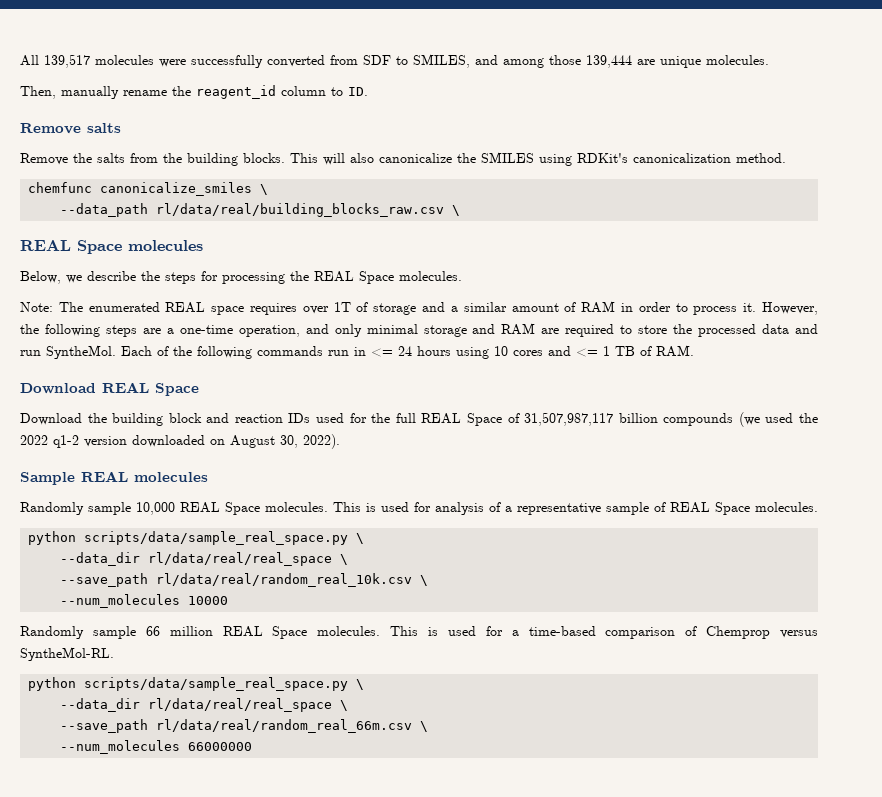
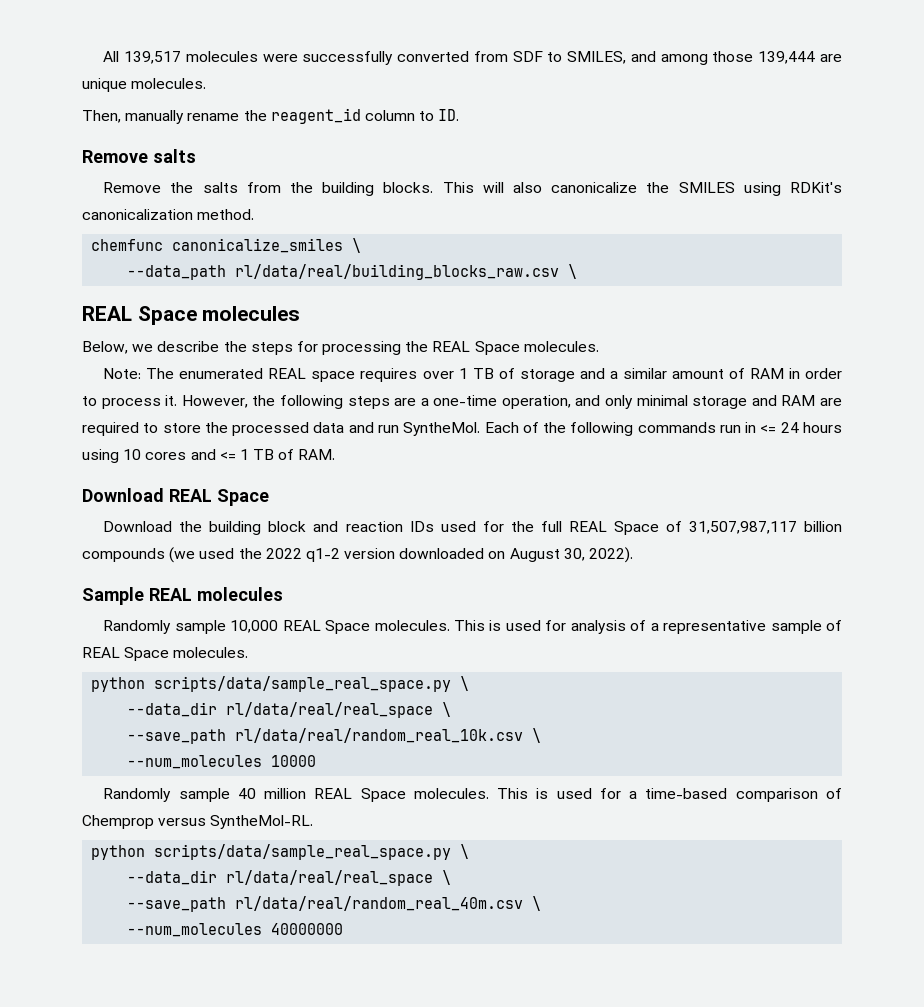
- Note: The enumerated REAL space requires over 1T of storage and a similar amount of RAM in order to process it.
+ Note: The enumerated REAL space requires over 1 TB of storage and a similar amount of RAM in order to process it.
- Randomly sample 66 million REAL Space molecules.
+ Randomly sample 40 million REAL Space molecules.
- --save_path rl/data/real/random_real_66m.csv \
- --num_molecules 66000000
+ --save_path rl/data/real/random_real_40m.csv \
+ --num_molecules 40000000

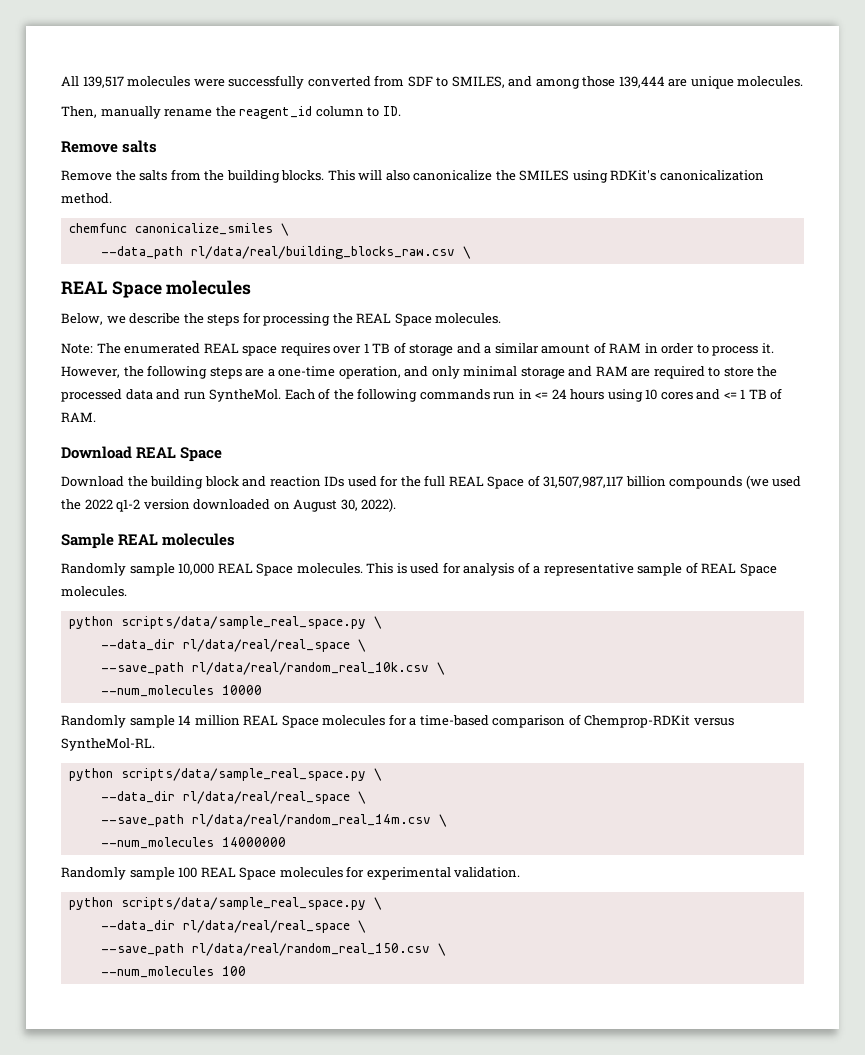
- Randomly sample 40 million REAL Space molecules. This is used for a time-based comparison of Chemprop versus SyntheMol-RL.
+ Randomly sample 14 million REAL Space molecules for a time-based comparison of Chemprop-RDKit versus SyntheMol-RL.
- --save_path rl/data/real/random_real_40m.csv \
- --num_molecules 40000000
+ --save_path rl/data/real/random_real_14m.csv \
+ --num_molecules 14000000
+ Randomly sample 100 REAL Space molecules for experimental validation.
+ python scripts/data/sample_real_space.py \
+ --data_dir rl/data/real/real_space \
+ --save_path rl/data/real/random_real_150.csv \
+ --num_molecules 100

